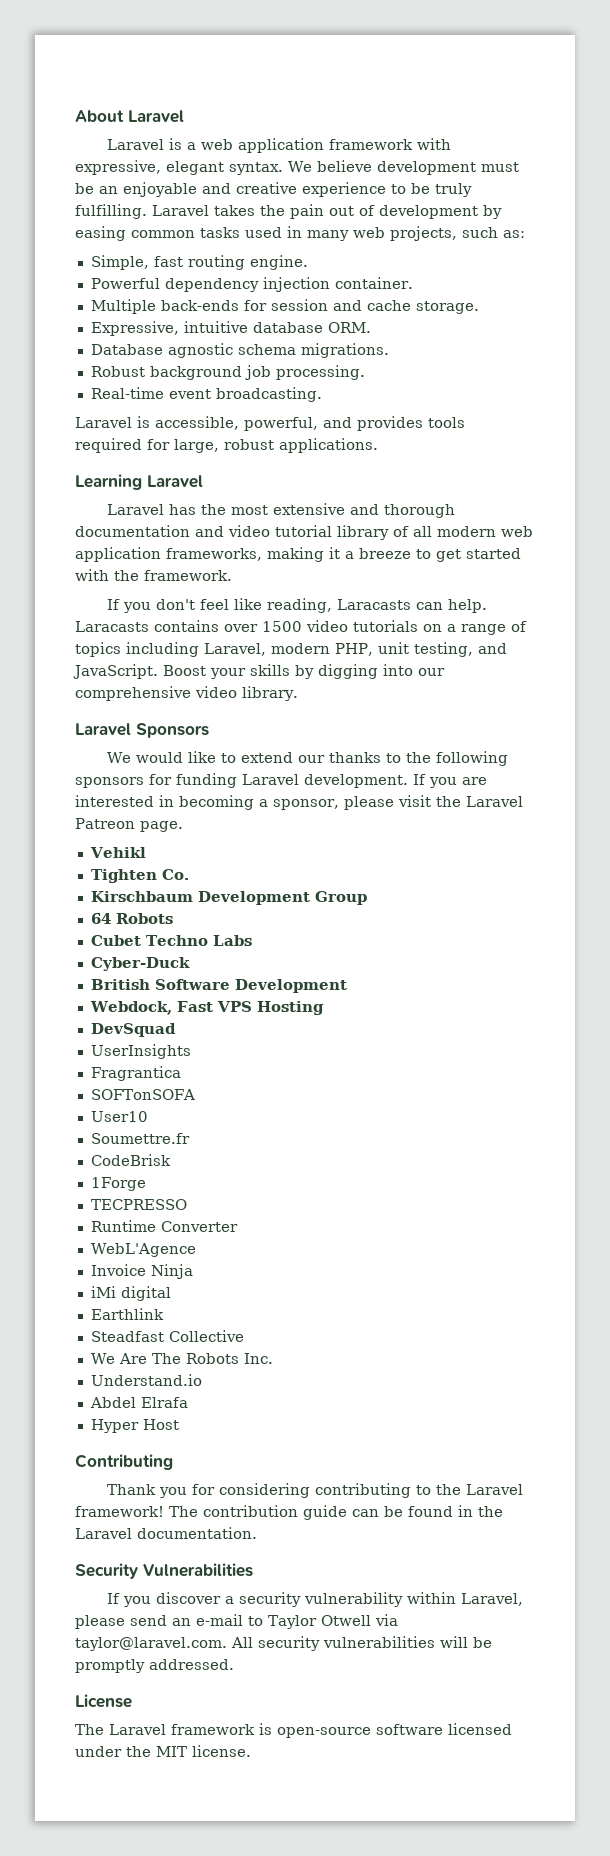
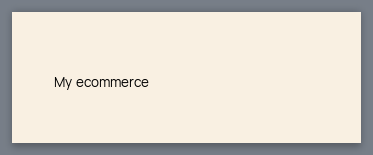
- About Laravel
- Laravel is a web application framework with expressive, elegant syntax. We believe development must be an enjoyable and creative experience to be truly fulfilling. Laravel takes the pain out of development by easing common tasks used in many web projects, such as:
- Simple, fast routing engine.
- Powerful dependency injection container.
- Multiple back-ends for session and cache storage.
- Expressive, intuitive database ORM.
- Database agnostic schema migrations.
- Robust background job processing.
- Real-time event broadcasting.
- Laravel is accessible, powerful, and provides tools required for large, robust applications.
- Learning Laravel
- Laravel has the most extensive and thorough documentation and video tutorial library of all modern web application frameworks, making it a breeze to get started with the framework.
- If you don't feel like reading, Laracasts can help. Laracasts contains over 1500 video tutorials on a range of topics including Laravel, modern PHP, unit testing, and JavaScript. Boost your skills by digging into our comprehensive video library.
- Laravel Sponsors
- We would like to extend our thanks to the following sponsors for funding Laravel development. If you are interested in becoming a sponsor, please visit the Laravel Patreon page.
- Vehikl
- Tighten Co.
- Kirschbaum Development Group
- 64 Robots
- Cubet Techno Labs
- Cyber-Duck
- British Software Development
- Webdock, Fast VPS Hosting
- DevSquad
- UserInsights
- Fragrantica
- SOFTonSOFA
- User10
- Soumettre.fr
- CodeBrisk
- 1Forge
- TECPRESSO
- Runtime Converter
- WebL'Agence
- Invoice Ninja
- iMi digital
- Earthlink
- Steadfast Collective
- We Are The Robots Inc.
- Understand.io
- Abdel Elrafa
- Hyper Host
- Contributing
- Thank you for considering contributing to the Laravel framework! The contribution guide can be found in the Laravel documentation.
- Security Vulnerabilities
- If you discover a security vulnerability within Laravel, please send an e-mail to Taylor Otwell via taylor@laravel.com. All security vulnerabilities will be promptly addressed.
- License
- The Laravel framework is open-source software licensed under the MIT license.
+ My ecommerce

